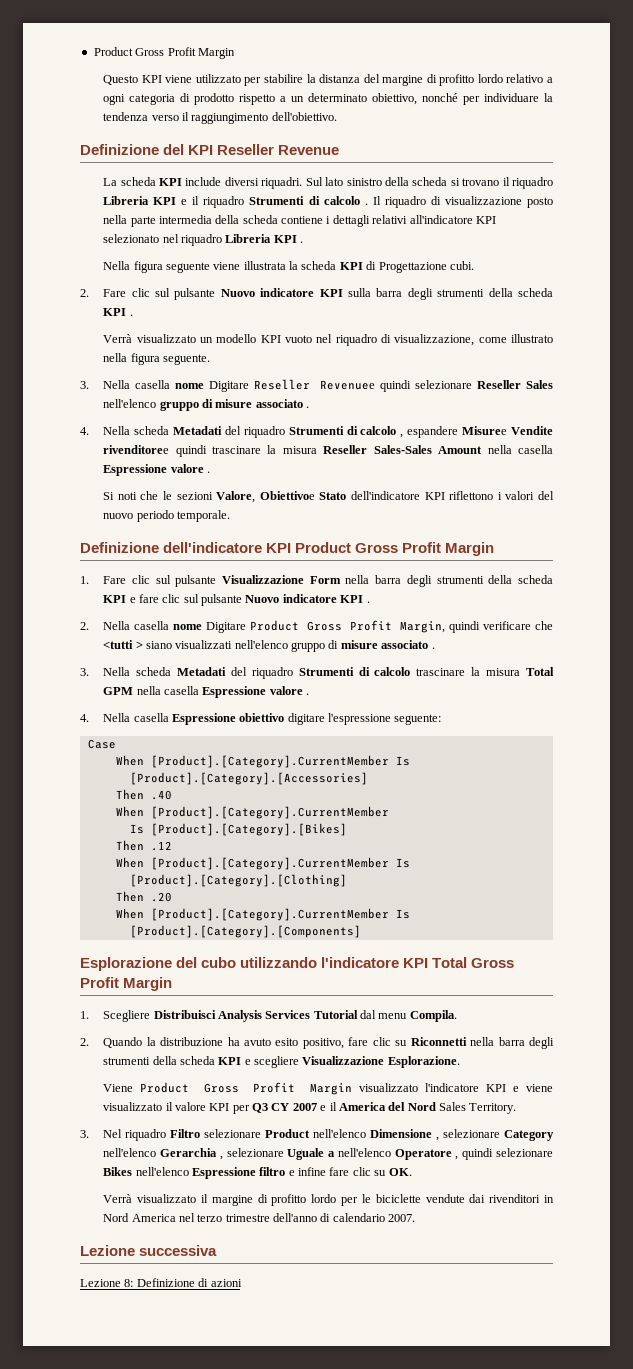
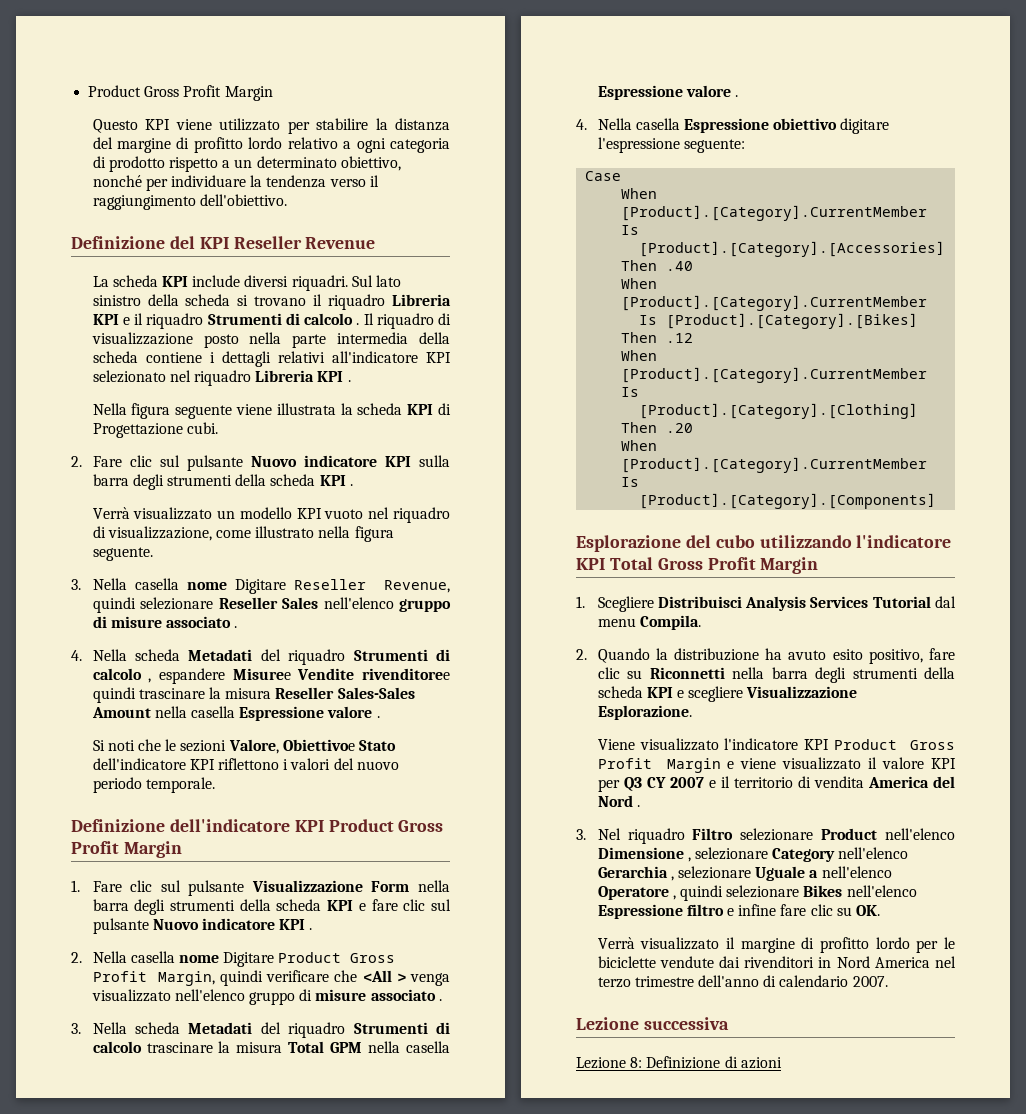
- 3. Nella casella nome Digitare Reseller Revenuee quindi selezionare Reseller Sales nell'elenco gruppo di misure associato .
+ 3. Nella casella nome Digitare Reseller Revenue, quindi selezionare Reseller Sales nell'elenco gruppo di misure associato .
- 2. Nella casella nome Digitare Product Gross Profit Margin, quindi verificare che <tutti > siano visualizzati nell'elenco gruppo di misure associato .
+ 2. Nella casella nome Digitare Product Gross Profit Margin, quindi verificare che <All > venga visualizzato nell'elenco gruppo di misure associato .
- Viene Product Gross Profit Margin visualizzato l'indicatore KPI e viene visualizzato il valore KPI per Q3 CY 2007 e il America del Nord Sales Territory.
+ Viene visualizzato l'indicatore KPI Product Gross Profit Margin e viene visualizzato il valore KPI per Q3 CY 2007 e il territorio di vendita America del Nord .

